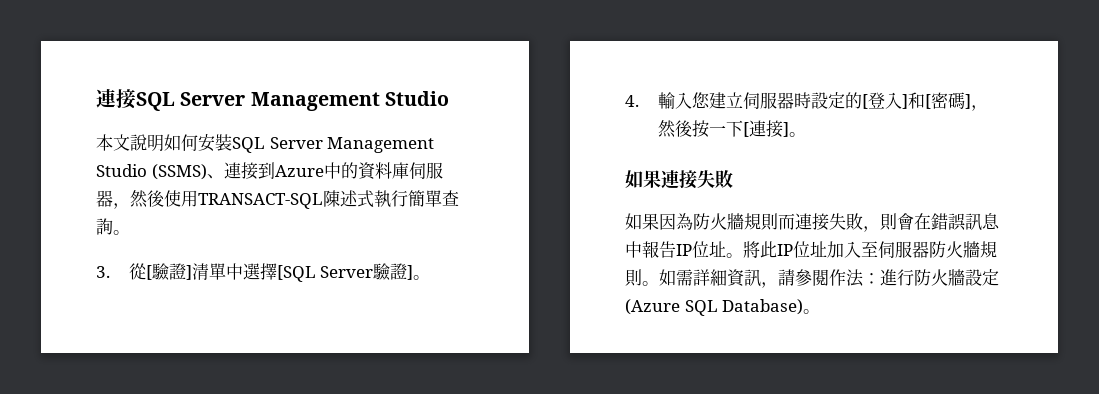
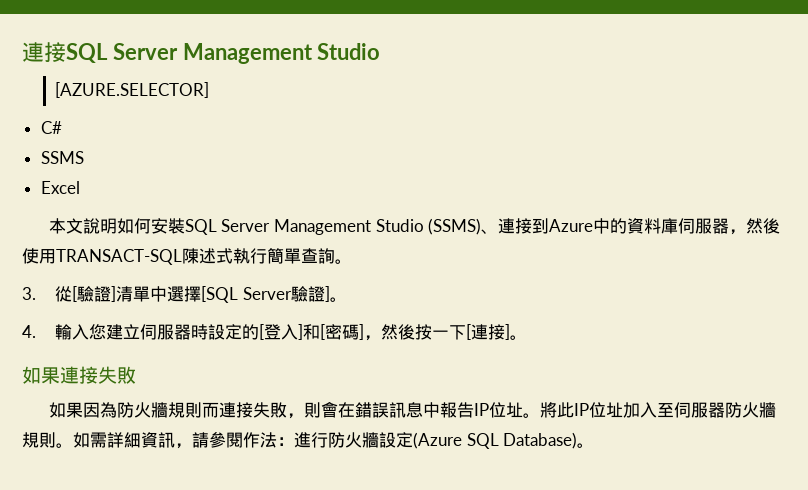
+ [AZURE.SELECTOR]
+ C#
+ SSMS
+ Excel

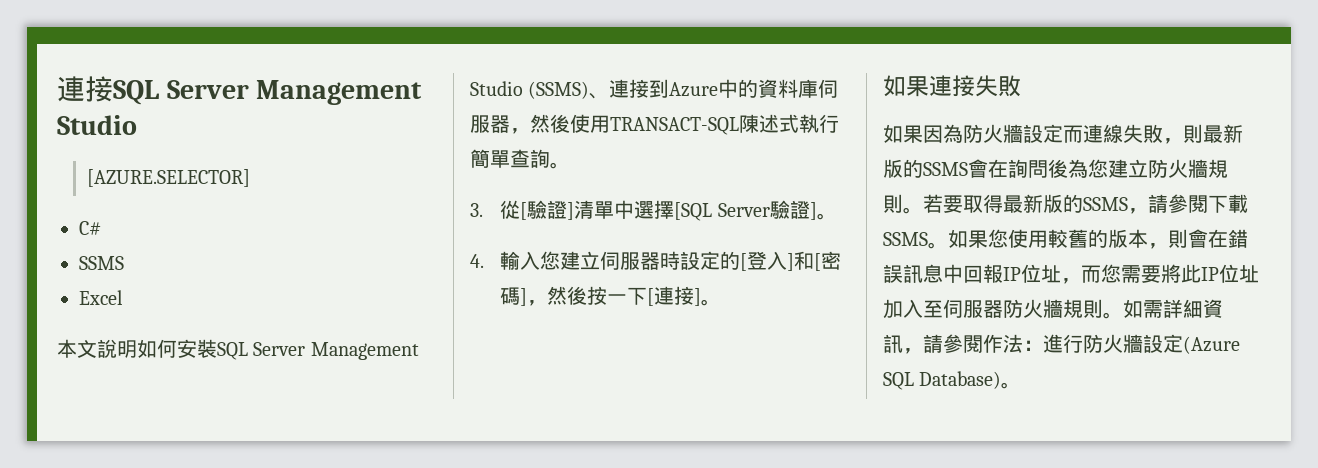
- 如果因為防火牆規則而連接失敗，則會在錯誤訊息中報告IP位址。將此IP位址加入至伺服器防火牆規則。
+ 如果因為防火牆設定而連線失敗，則最新版的SSMS會在詢問後為您建立防火牆規則。若要取得最新版的SSMS，請參閱下載SSMS。如果您使用較舊的版本，則會在錯誤訊息中回報IP位址，而您需要將此IP位址加入至伺服器防火牆規則。

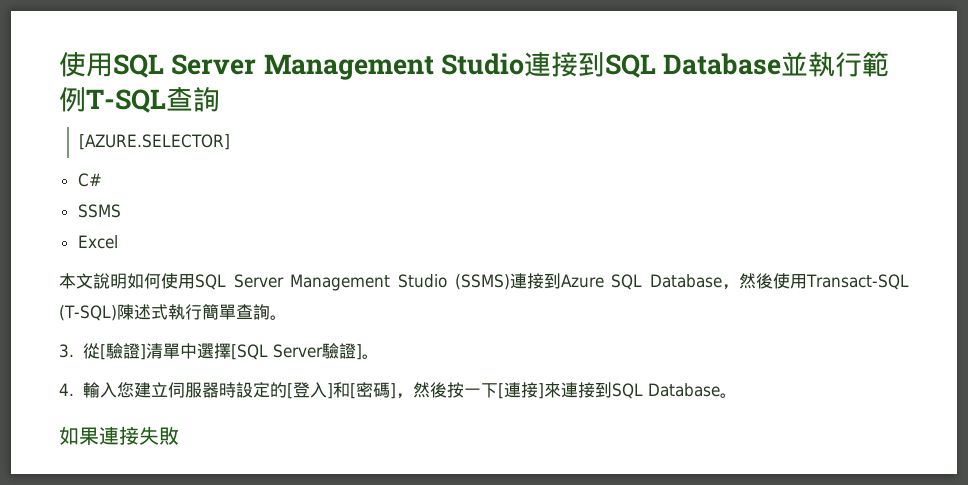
- 連接SQL Server Management Studio
+ 使用SQL Server Management Studio連接到SQL Database並執行範例T-SQL查詢
- 本文說明如何安裝SQL Server Management Studio (SSMS)、連接到Azure中的資料庫伺服器，然後使用TRANSACT-SQL陳述式執行簡單查詢。
+ 本文說明如何使用SQL Server Management Studio (SSMS)連接到Azure SQL Database，然後使用Transact-SQL (T-SQL)陳述式執行簡單查詢。
- 4.輸入您建立伺服器時設定的[登入]和[密碼]，然後按一下[連接]。
+ 4.輸入您建立伺服器時設定的[登入]和[密碼]，然後按一下[連接]來連接到SQL Database。
- 如果因為防火牆設定而連線失敗，則最新版的SSMS會在詢問後為您建立防火牆規則。若要取得最新版的SSMS，請參閱下載SSMS。如果您使用較舊的版本，則會在錯誤訊息中回報IP位址，而您需要將此IP位址加入至伺服器防火牆規則。如需詳細資訊，請參閱作法：進行防火牆設定(Azure SQL Database)。

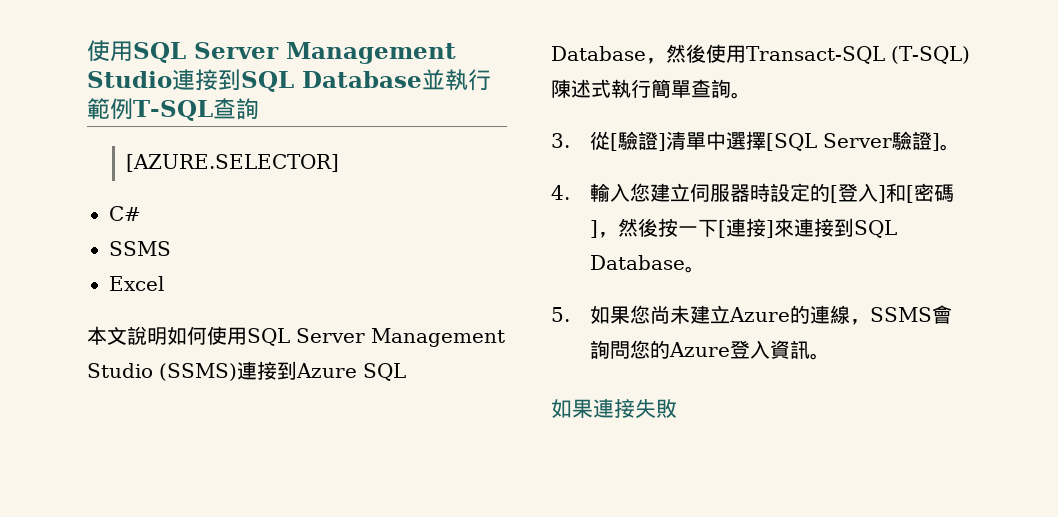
+ 5.如果您尚未建立Azure的連線，SSMS會詢問您的Azure登入資訊。

